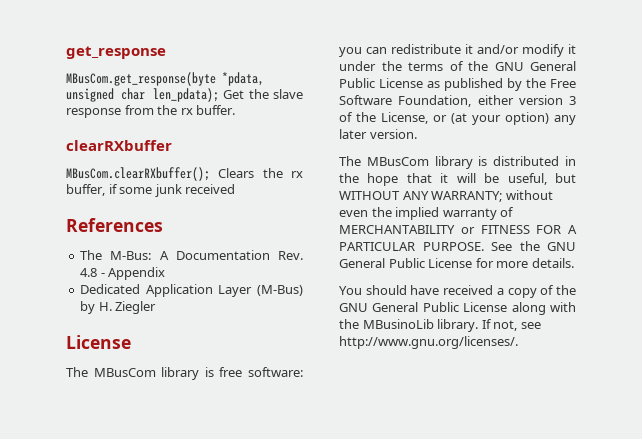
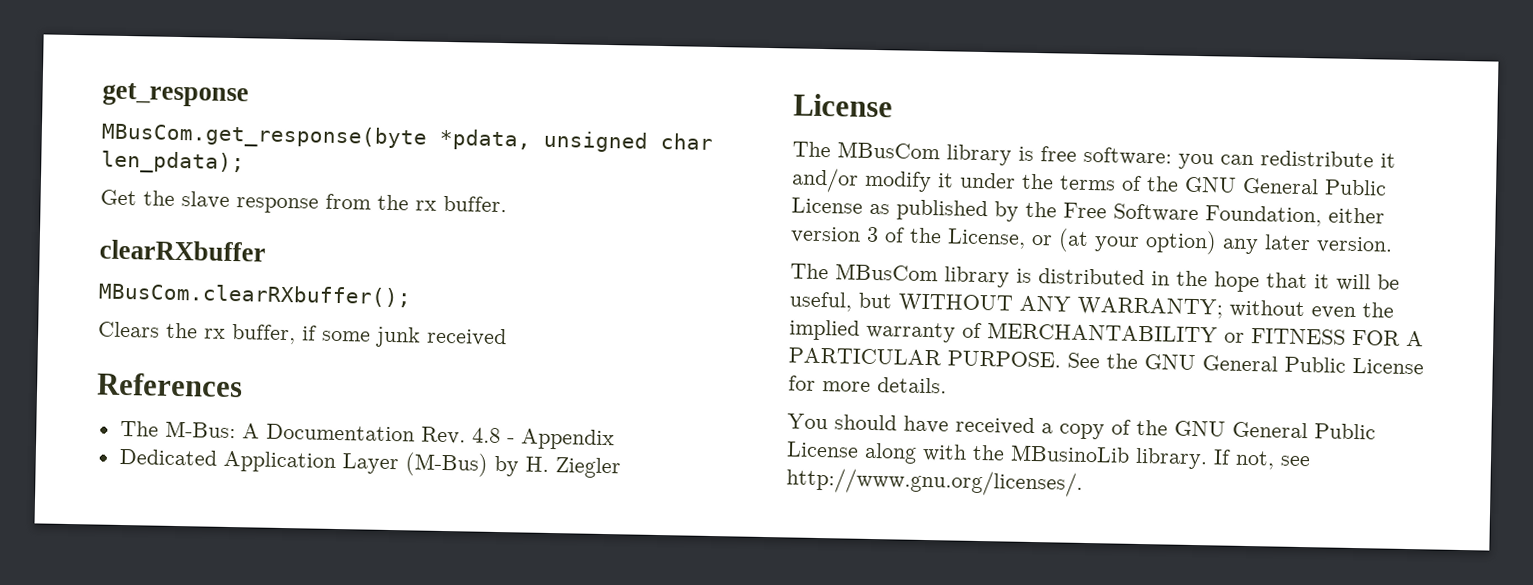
- MBusCom.get_response(byte *pdata, unsigned char len_pdata); Get the slave response from the rx buffer.
+ MBusCom.get_response(byte *pdata, unsigned char len_pdata);
+ Get the slave response from the rx buffer.
- MBusCom.clearRXbuffer(); Clears the rx buffer, if some junk received
+ MBusCom.clearRXbuffer();
+ Clears the rx buffer, if some junk received

